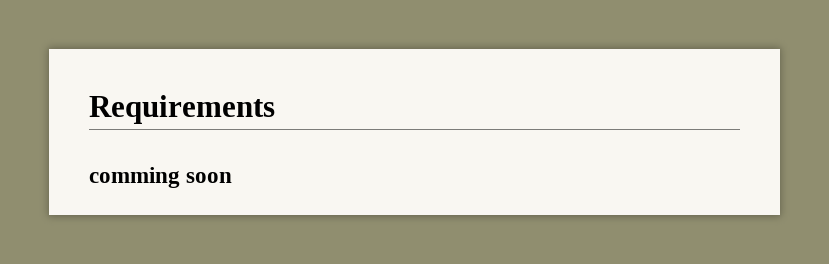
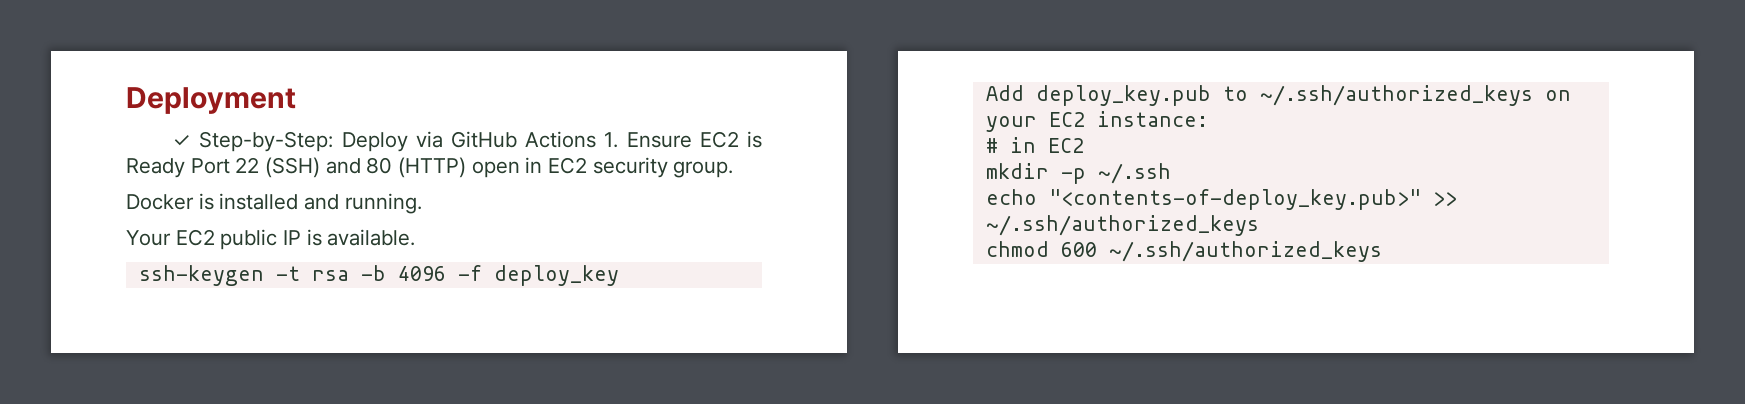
- Requirements
- comming soon
+ Deployment
+ ✓ Step-by-Step: Deploy via GitHub Actions 1. Ensure EC2 is Ready Port 22 (SSH) and 80 (HTTP) open in EC2 security group.
+ Docker is installed and running.
+ Your EC2 public IP is available.
+ ssh-keygen -t rsa -b 4096 -f deploy_key
+ Add deploy_key.pub to ~/.ssh/authorized_keys on your EC2 instance:
+ # in EC2
+ mkdir -p ~/.ssh
+ echo "<contents-of-deploy_key.pub>" >> ~/.ssh/authorized_keys
+ chmod 600 ~/.ssh/authorized_keys

